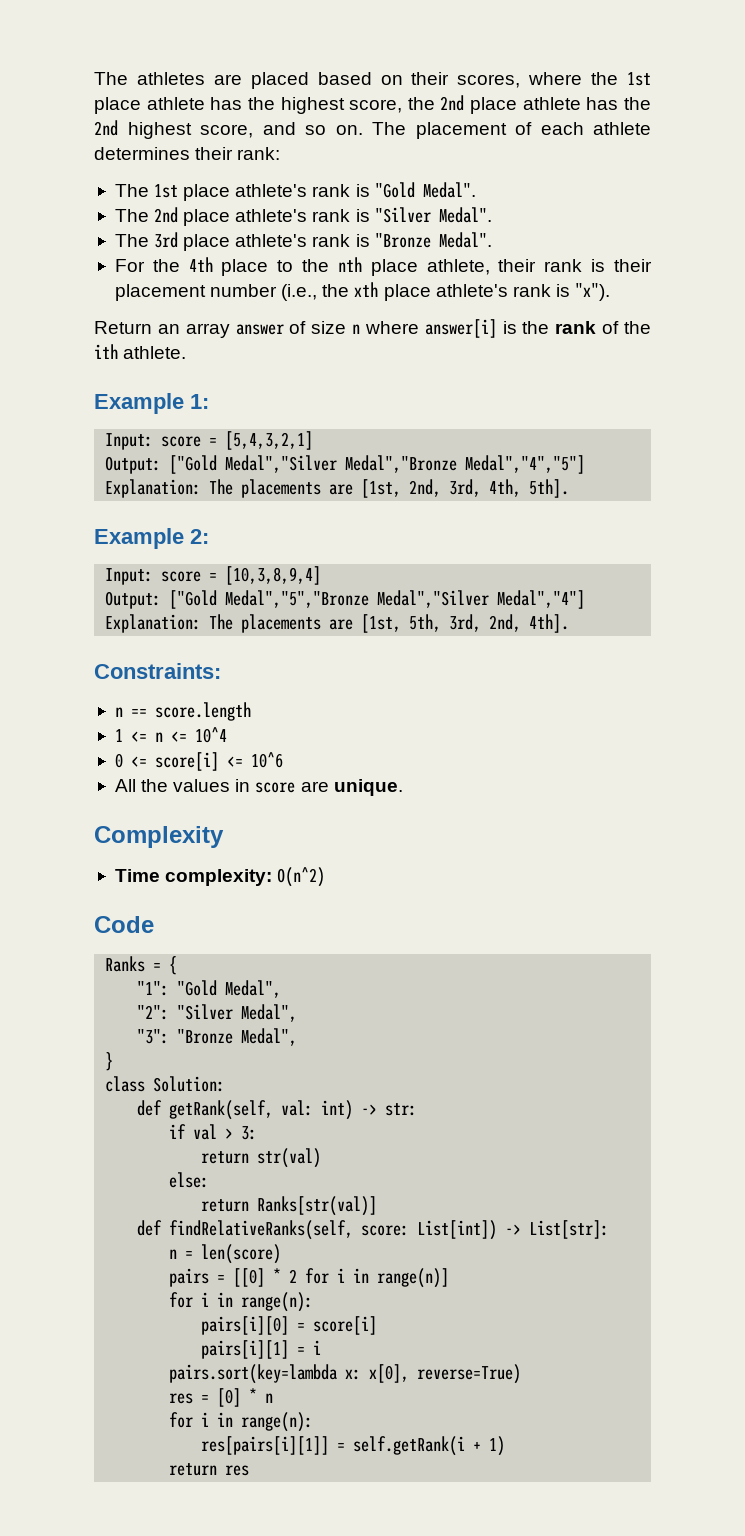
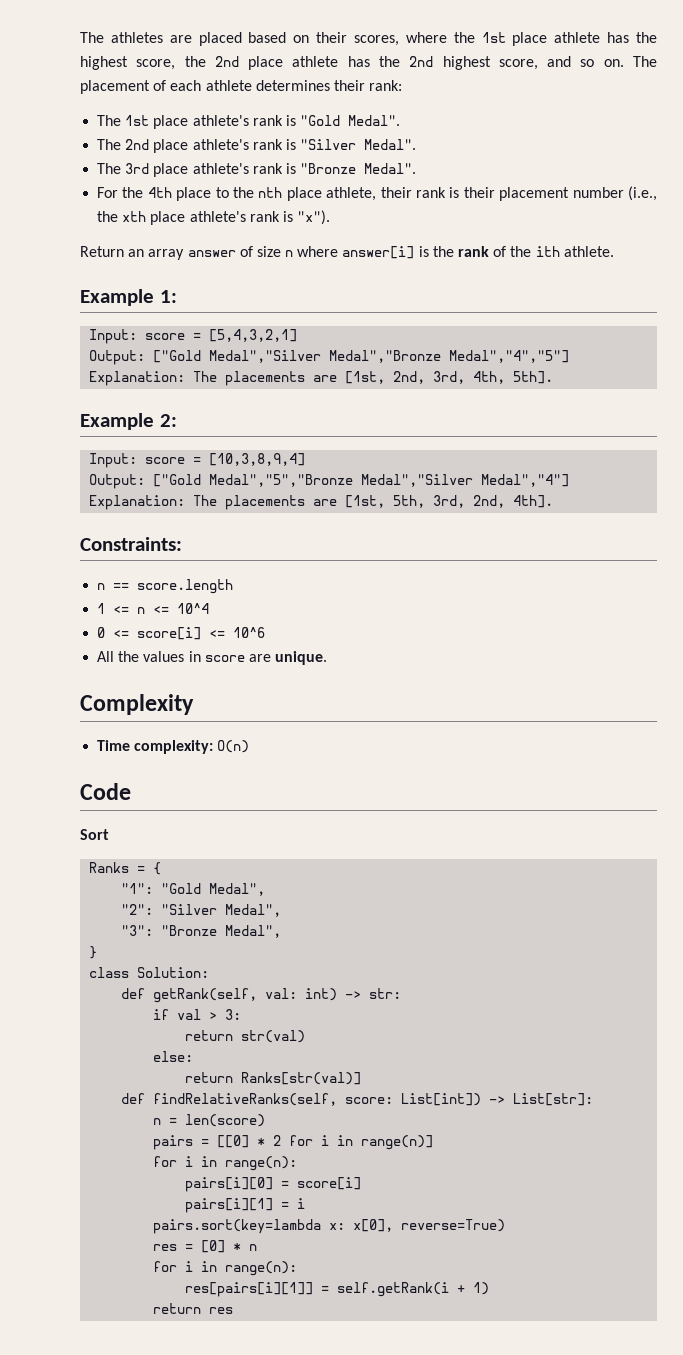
- Time complexity: O(n^2)
+ Time complexity: O(n)
+ Sort

